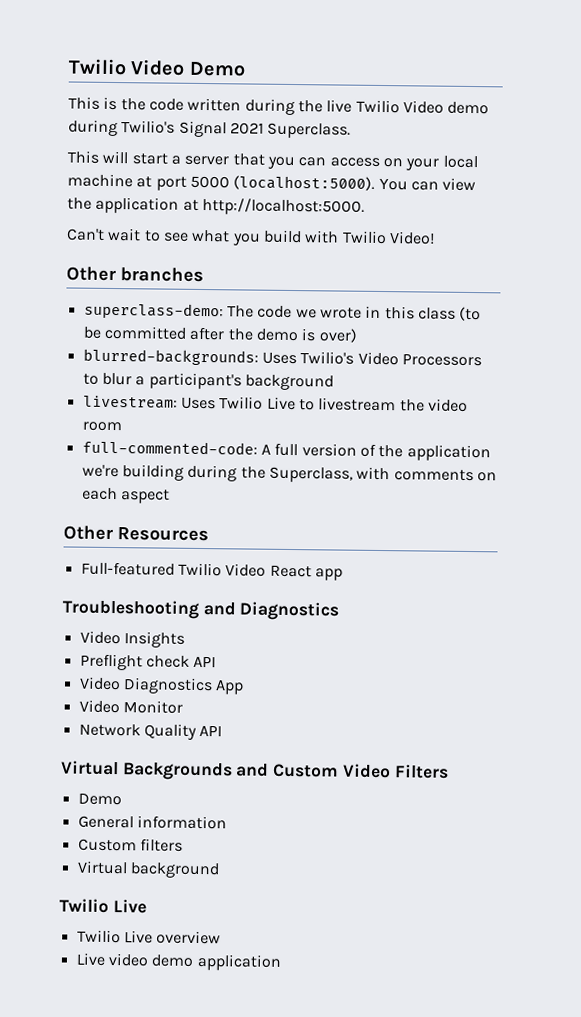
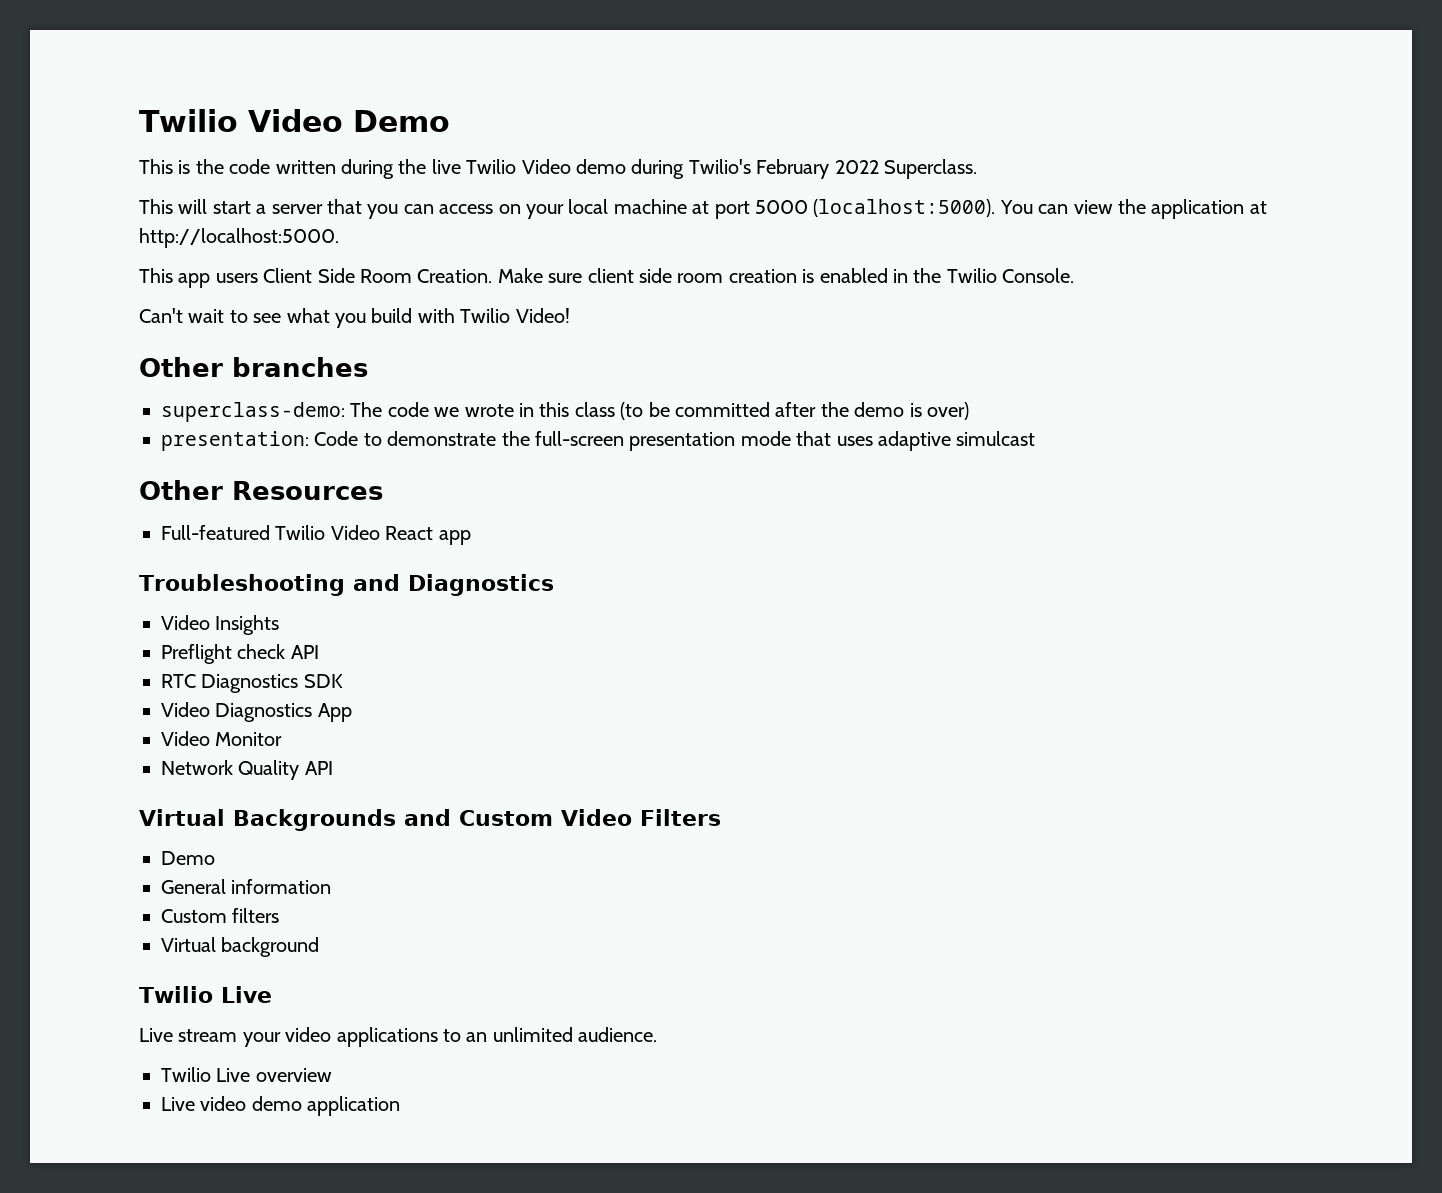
- This is the code written during the live Twilio Video demo during Twilio's Signal 2021 Superclass.
+ This is the code written during the live Twilio Video demo during Twilio's February 2022 Superclass.
+ This app users Client Side Room Creation. Make sure client side room creation is enabled in the Twilio Console.
- blurred-backgrounds: Uses Twilio's Video Processors to blur a participant's background
- livestream: Uses Twilio Live to livestream the video room
- full-commented-code: A full version of the application we're building during the Superclass, with comments on each aspect
+ presentation: Code to demonstrate the full-screen presentation mode that uses adaptive simulcast
+ RTC Diagnostics SDK
+ Live stream your video applications to an unlimited audience.

